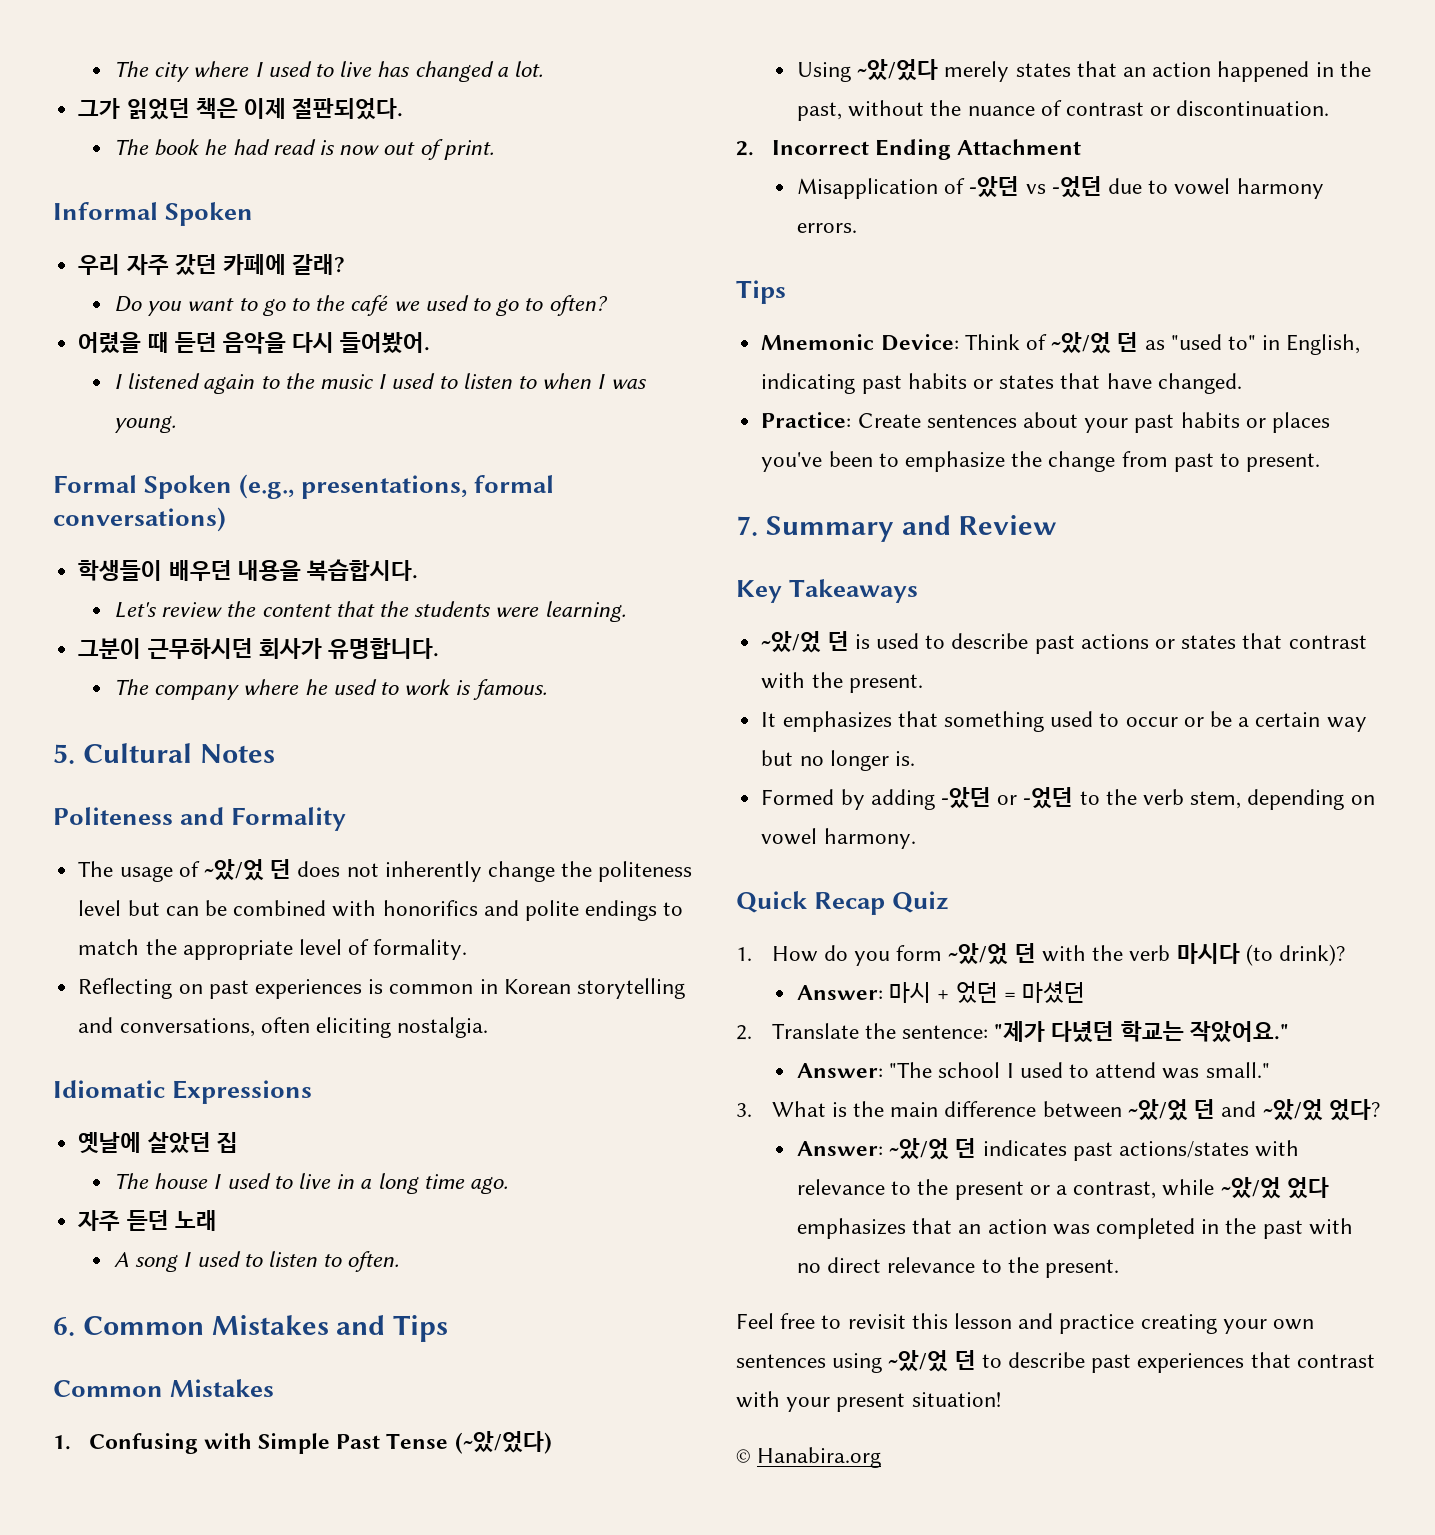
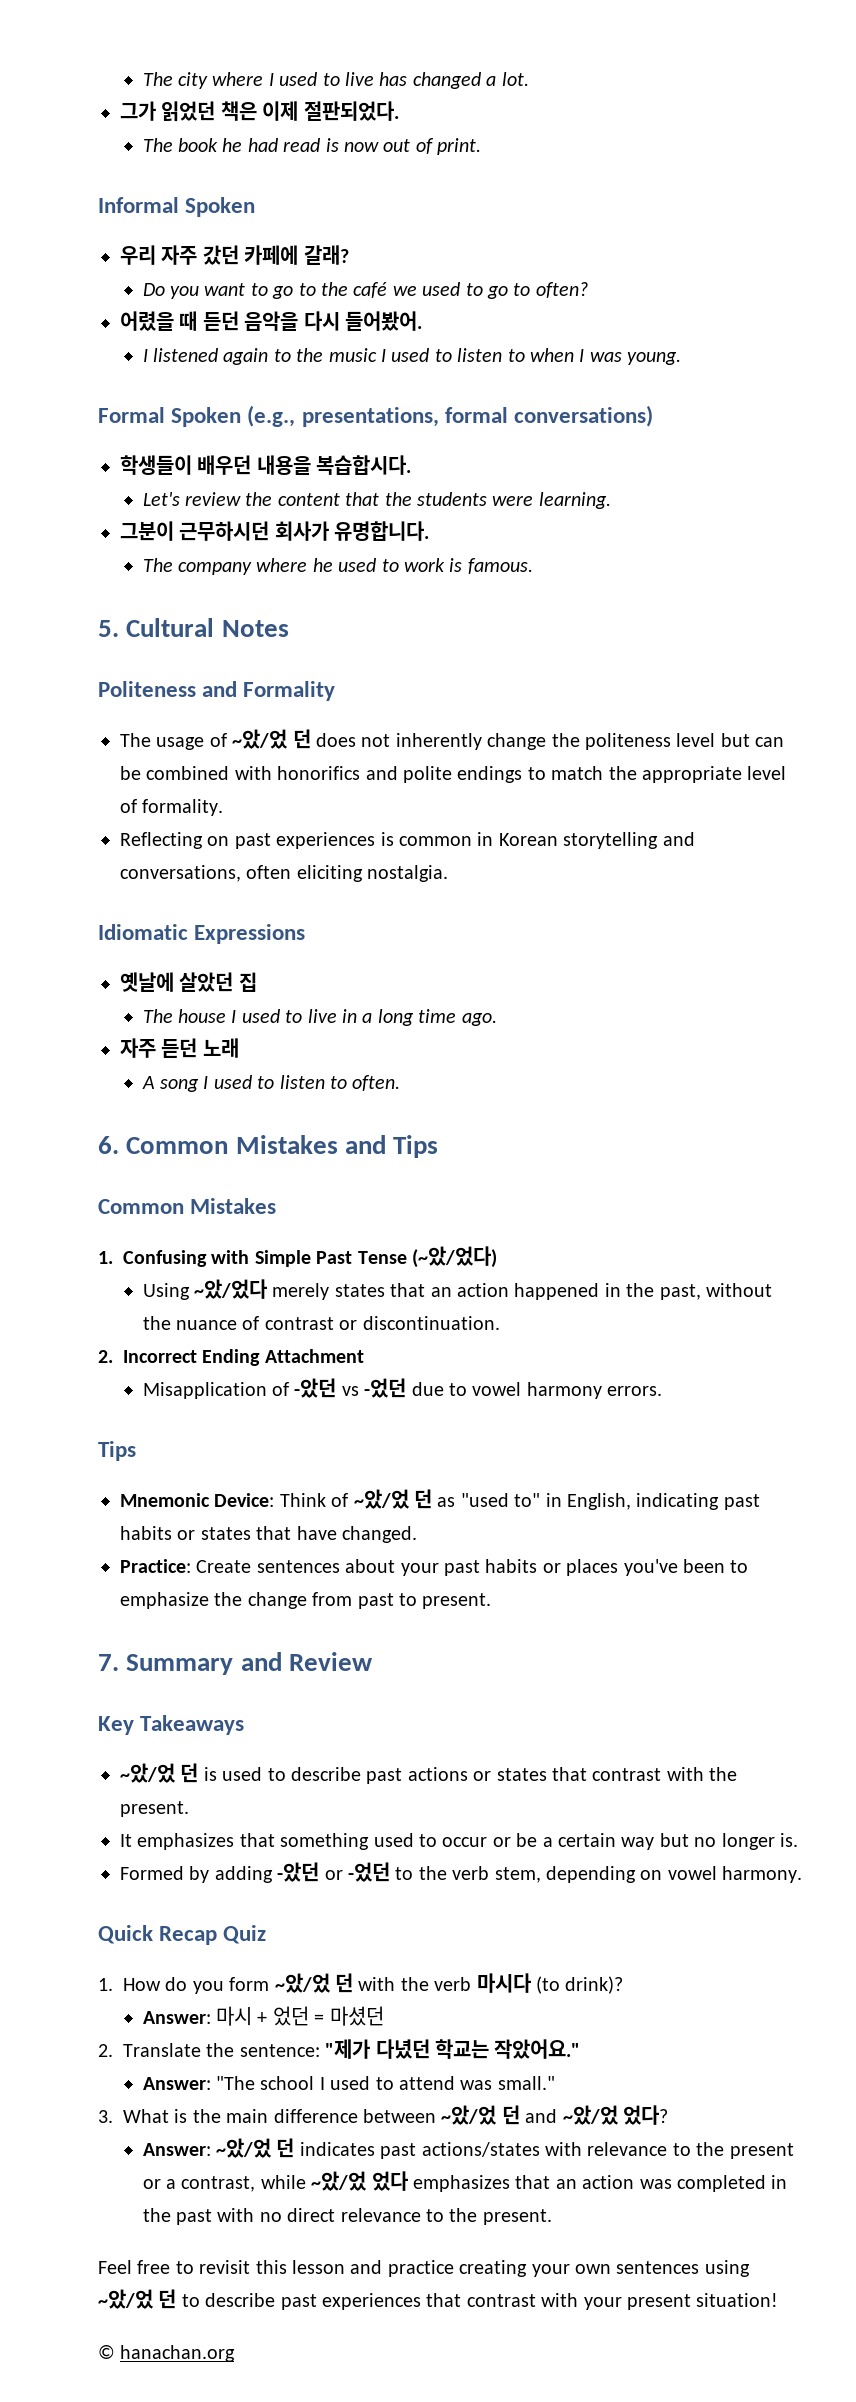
- © Hanabira.org
+ © hanachan.org

